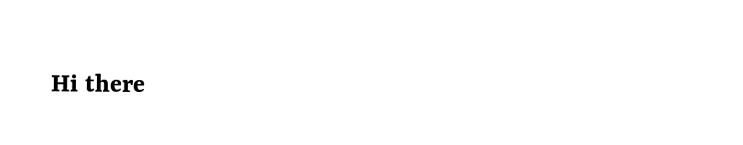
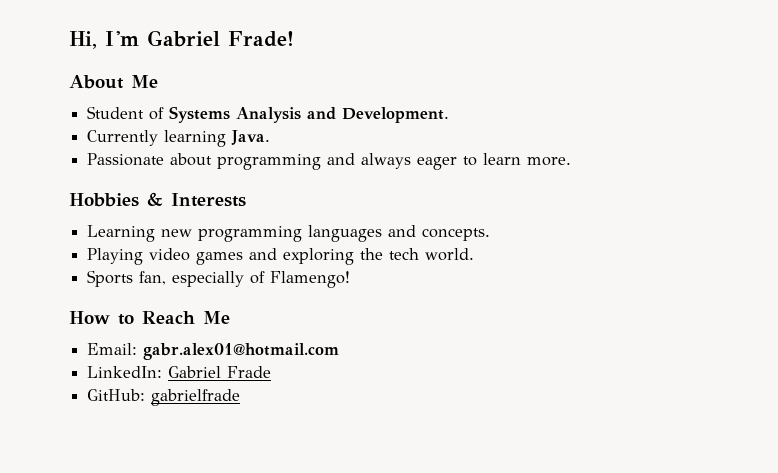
- Hi there
+ Hi, I'm Gabriel Frade!
+ About Me
+ Student of Systems Analysis and Development.
+ Currently learning Java.
+ Passionate about programming and always eager to learn more.
+ Hobbies & Interests
+ Learning new programming languages and concepts.
+ Playing video games and exploring the tech world.
+ Sports fan, especially of Flamengo!
+ How to Reach Me
+ Email: gabr.alex01@hotmail.com
+ LinkedIn: Gabriel Frade
+ GitHub: gabrielfrade

